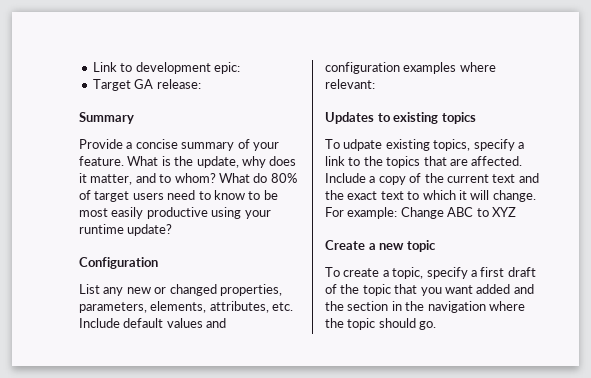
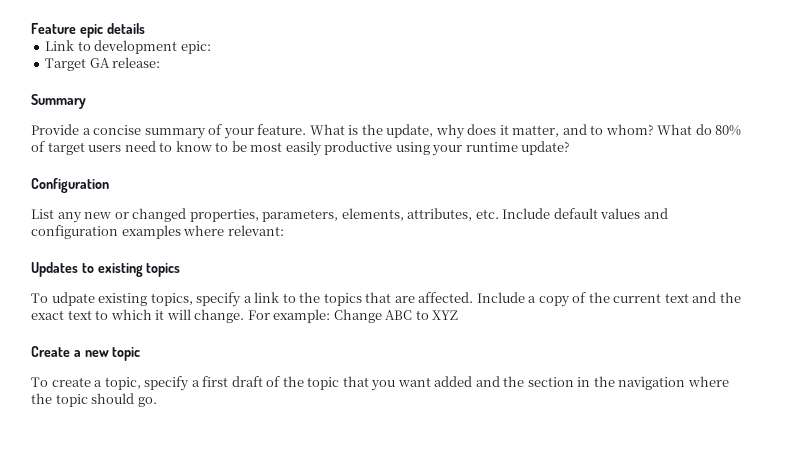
+ Feature epic details

